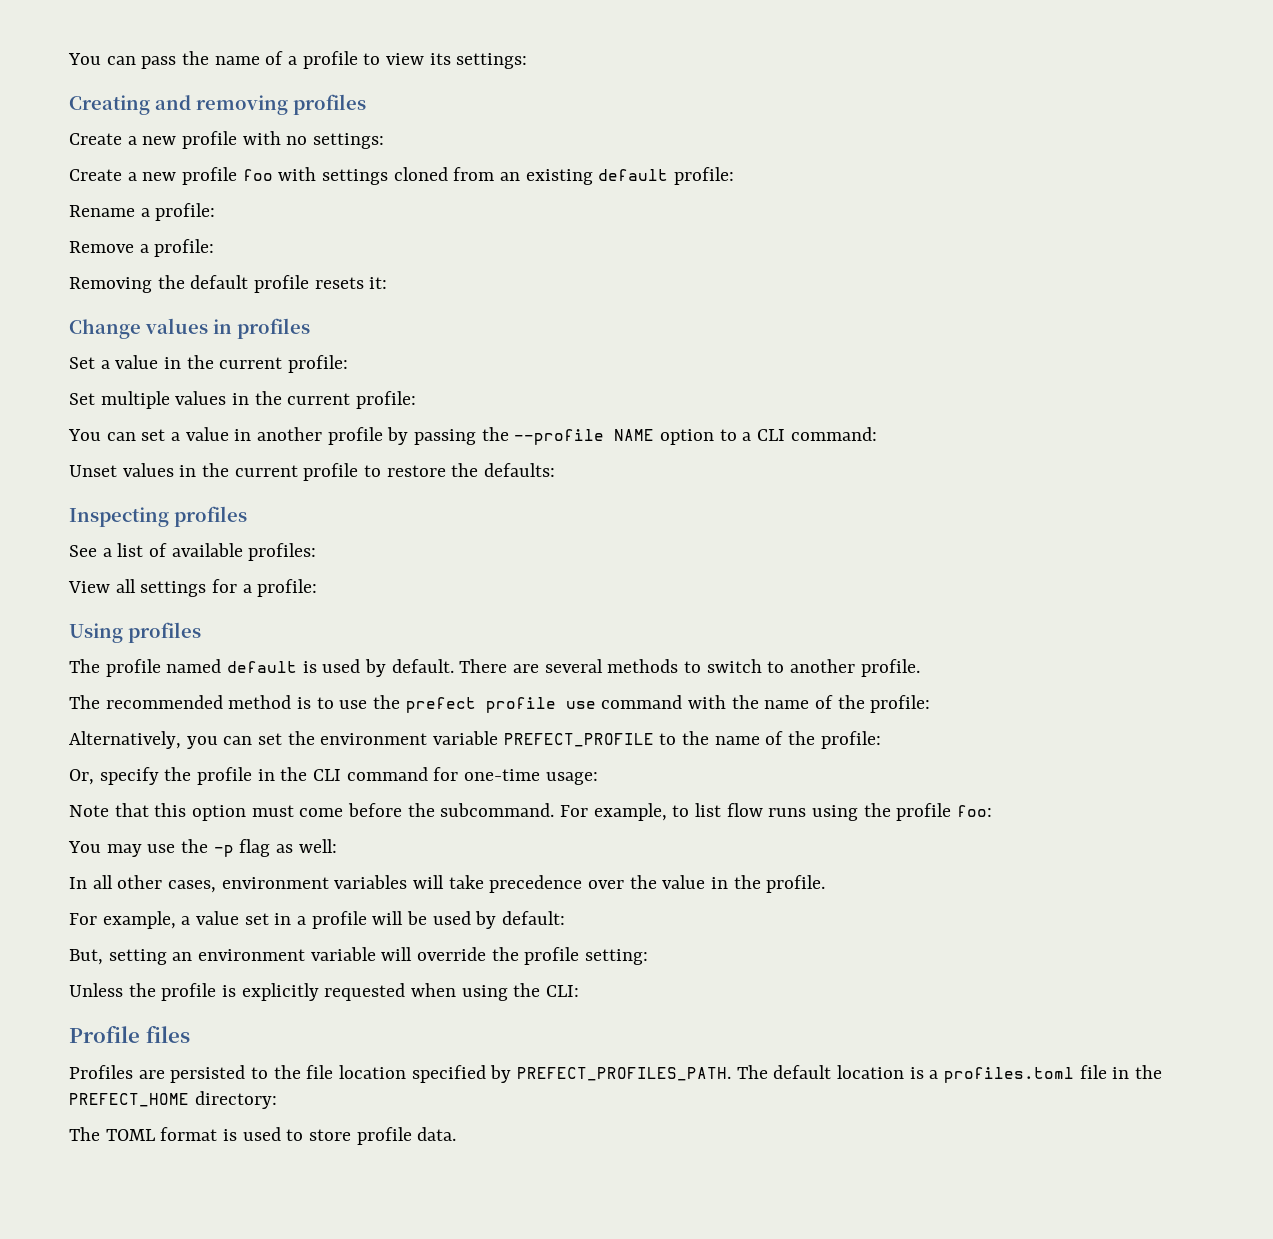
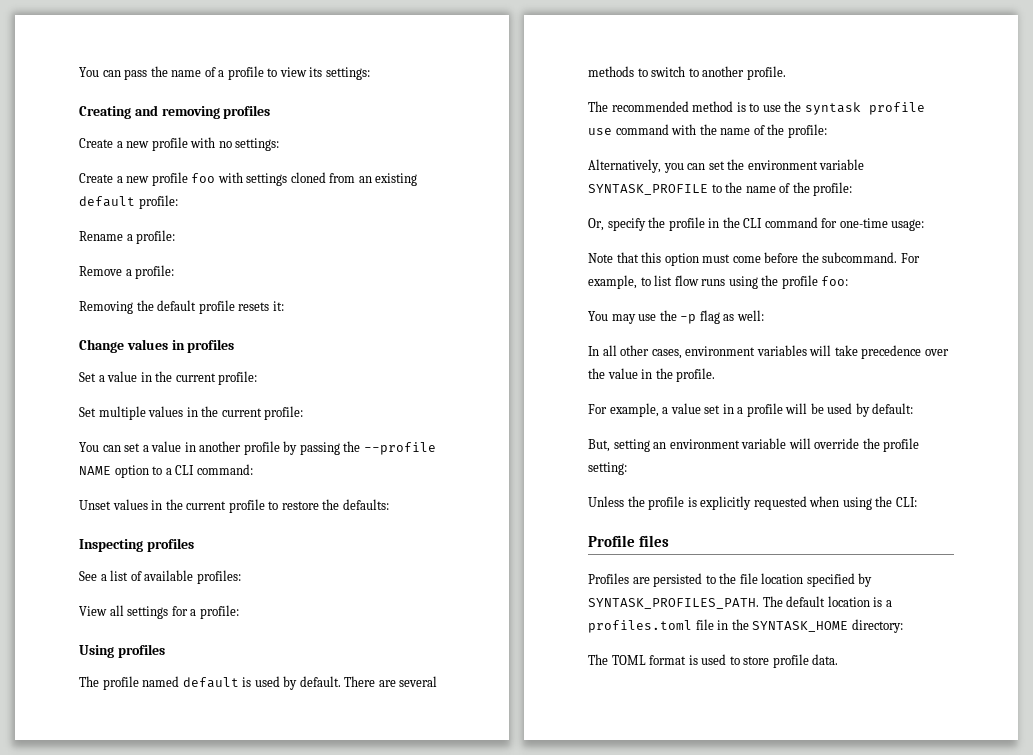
- The recommended method is to use the prefect profile use command with the name of the profile:
+ The recommended method is to use the syntask profile use command with the name of the profile:
- Alternatively, you can set the environment variable PREFECT_PROFILE to the name of the profile:
+ Alternatively, you can set the environment variable SYNTASK_PROFILE to the name of the profile:
- Profiles are persisted to the file location specified by PREFECT_PROFILES_PATH.
+ Profiles are persisted to the file location specified by SYNTASK_PROFILES_PATH.
- The default location is a profiles.toml file in the PREFECT_HOME directory:
+ The default location is a profiles.toml file in the SYNTASK_HOME directory:

